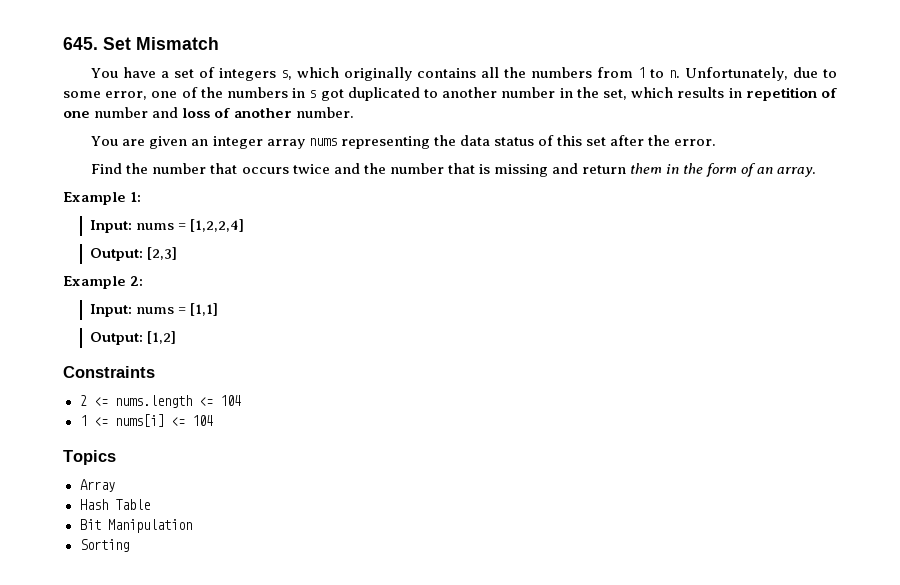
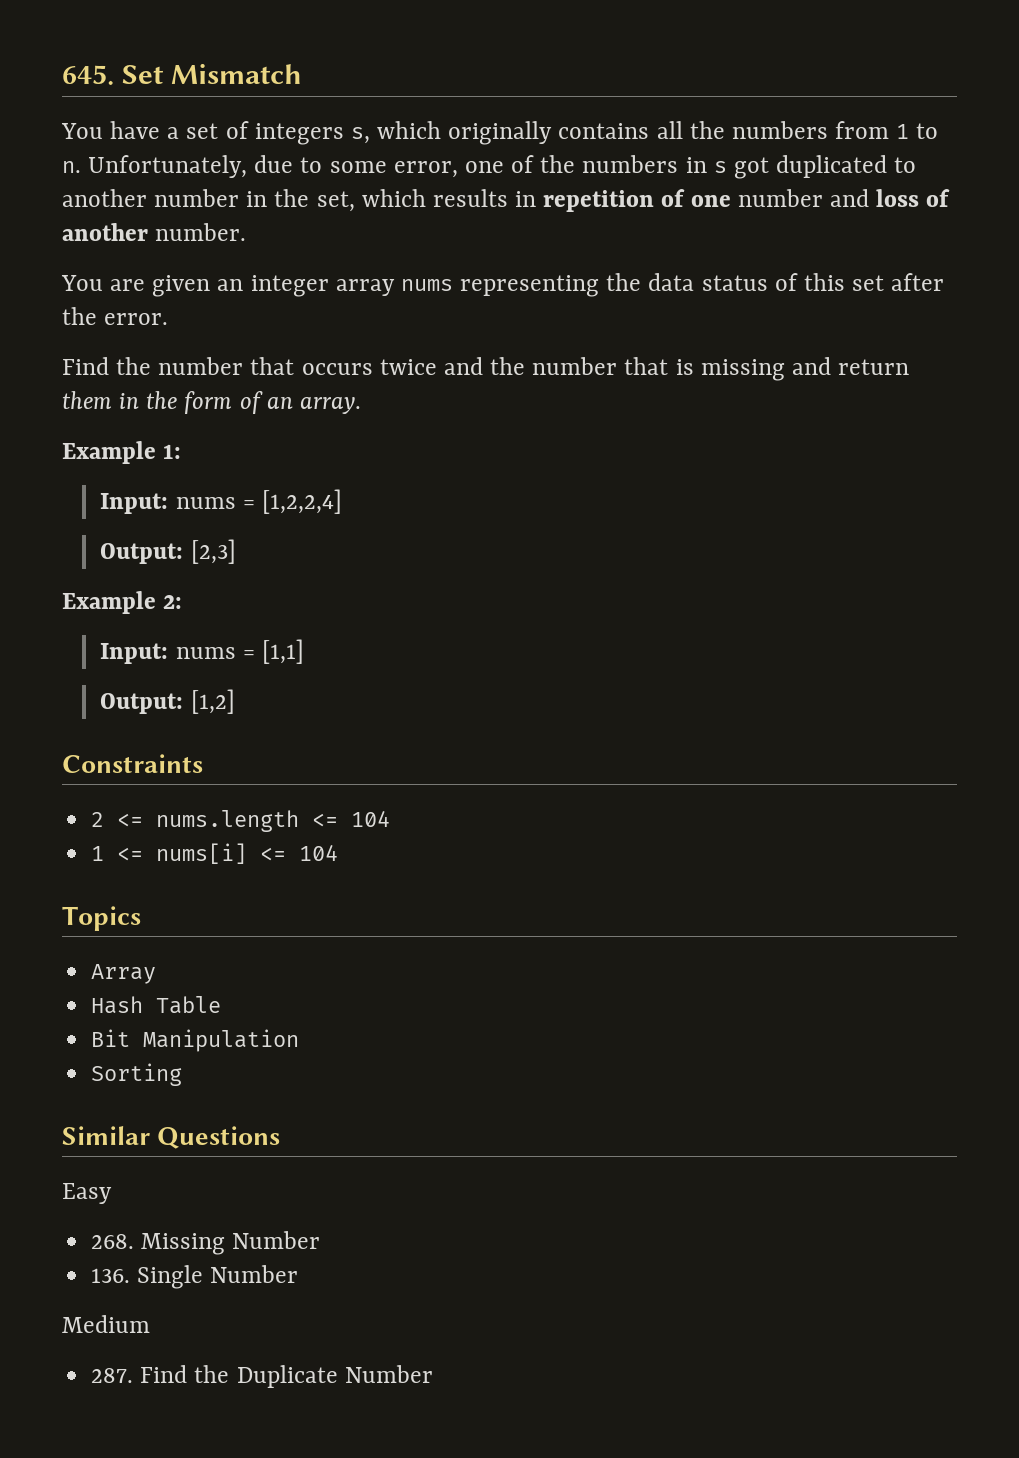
+ Similar Questions
+ Easy
+ 268. Missing Number
+ 136. Single Number
+ Medium
+ 287. Find the Duplicate Number

